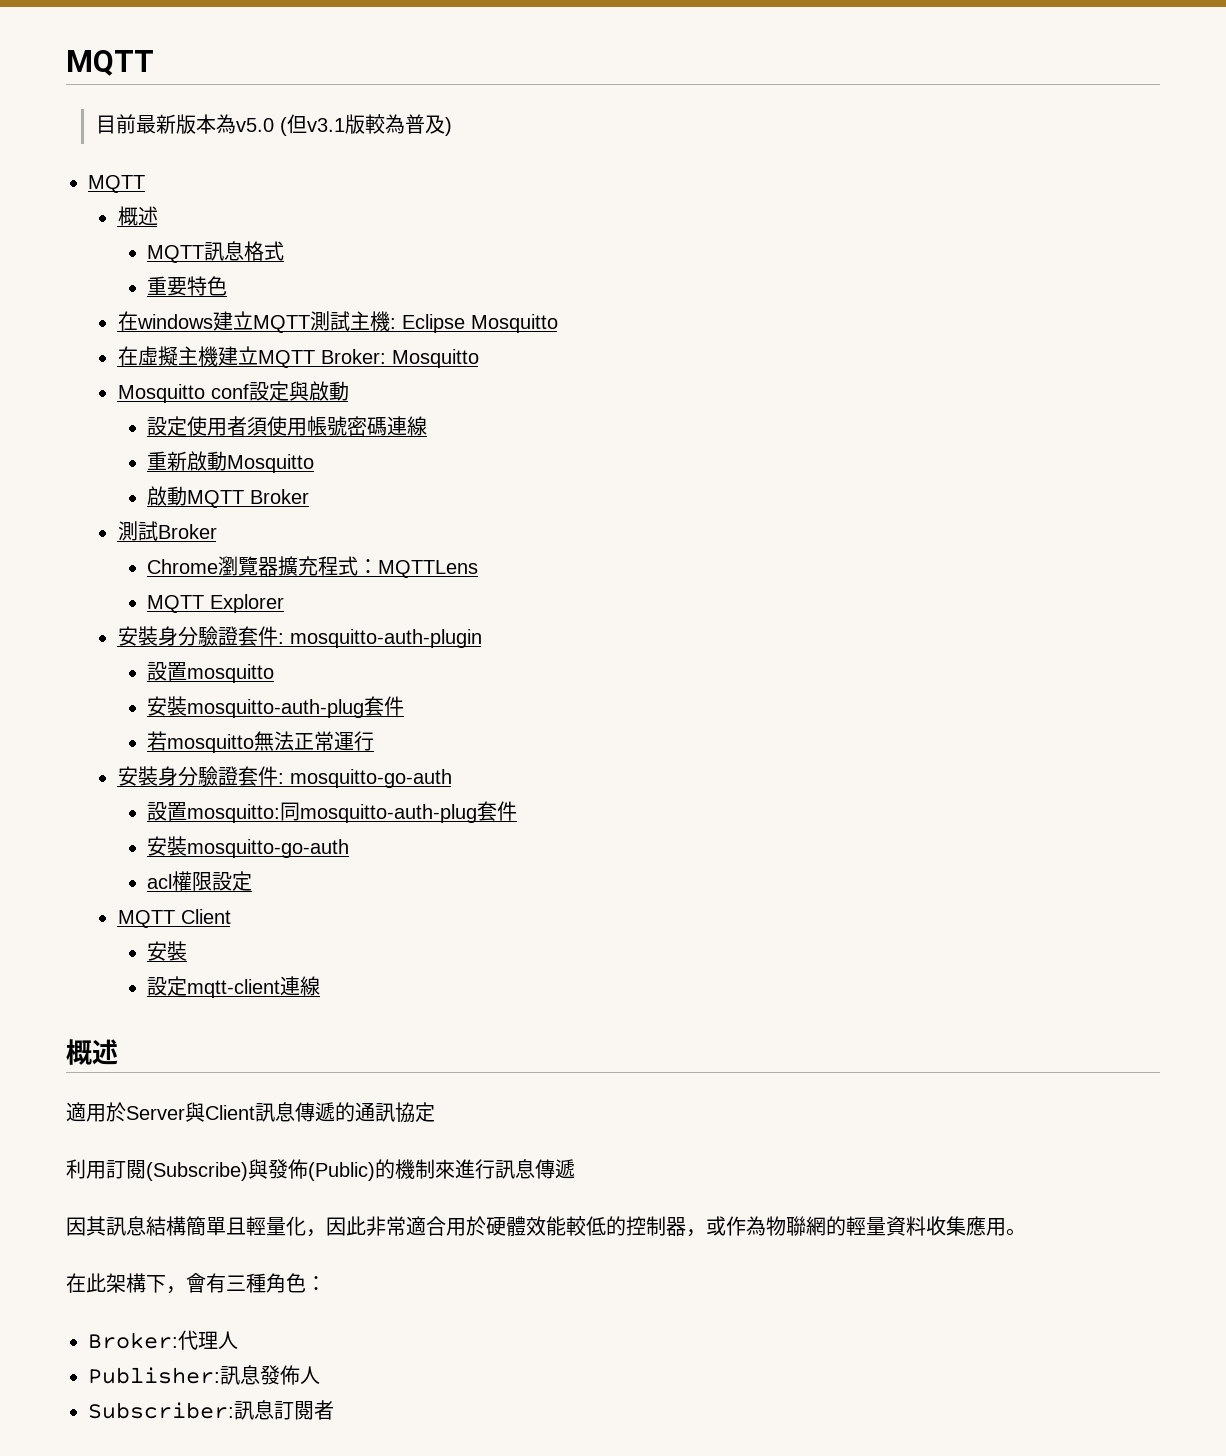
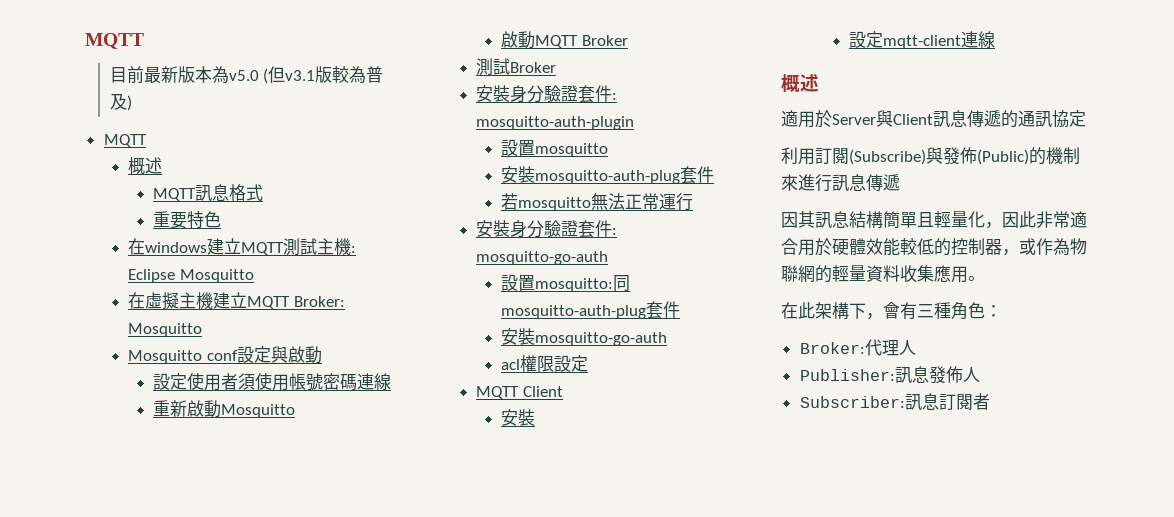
- Chrome瀏覽器擴充程式：MQTTLens
- MQTT Explorer

